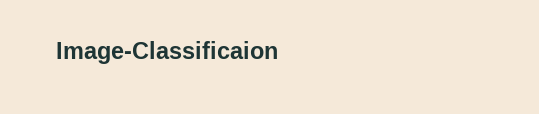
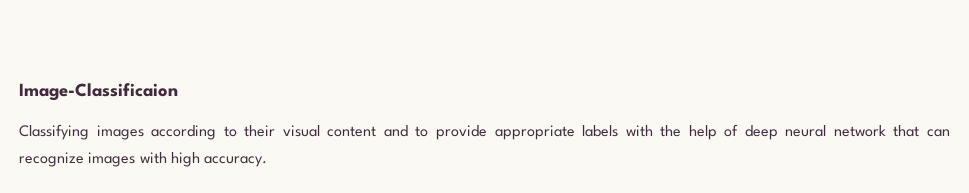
+ Classifying images according to their visual content and to provide appropriate labels with the help of deep neural network that can recognize images with high accuracy.

